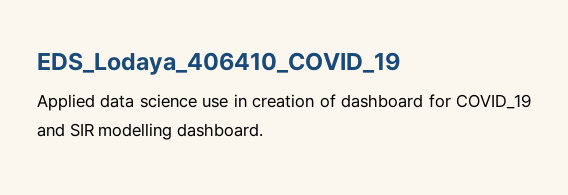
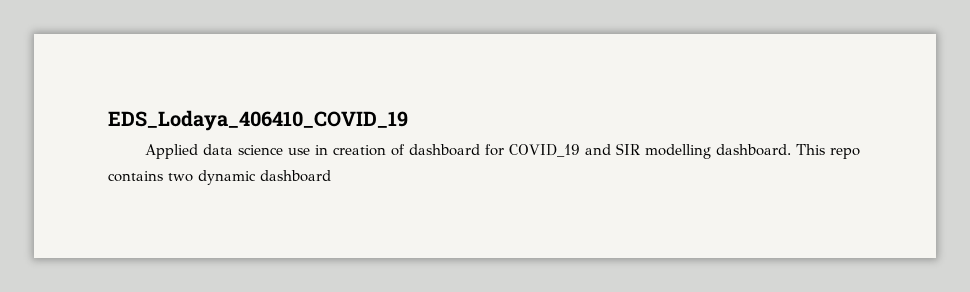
+ This repo contains two dynamic dashboard

